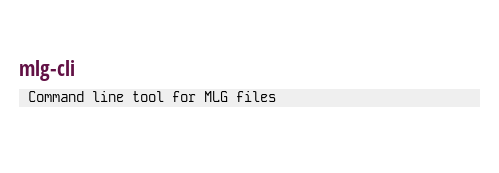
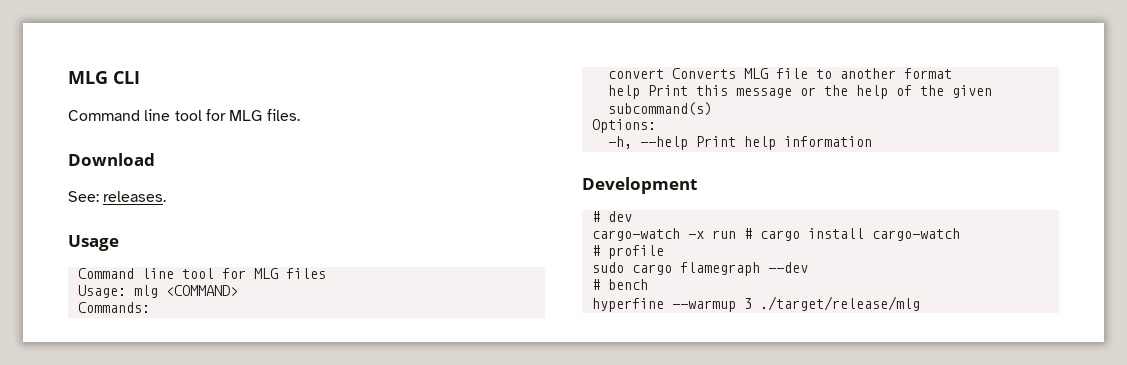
- mlg-cli
+ MLG CLI
+ Command line tool for MLG files.
+ Download
+ See: releases.
+ Usage
+ Usage: mlg <COMMAND>
+ Commands:
+ convert Converts MLG file to another format
+ help Print this message or the help of the given subcommand(s)
+ Options:
+ -h, --help Print help information
+ Development
+ # dev
+ cargo-watch -x run # cargo install cargo-watch
+ # profile
+ sudo cargo flamegraph --dev
+ # bench
+ hyperfine --warmup 3 ./target/release/mlg

